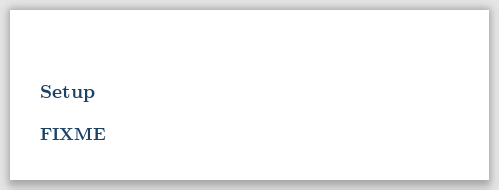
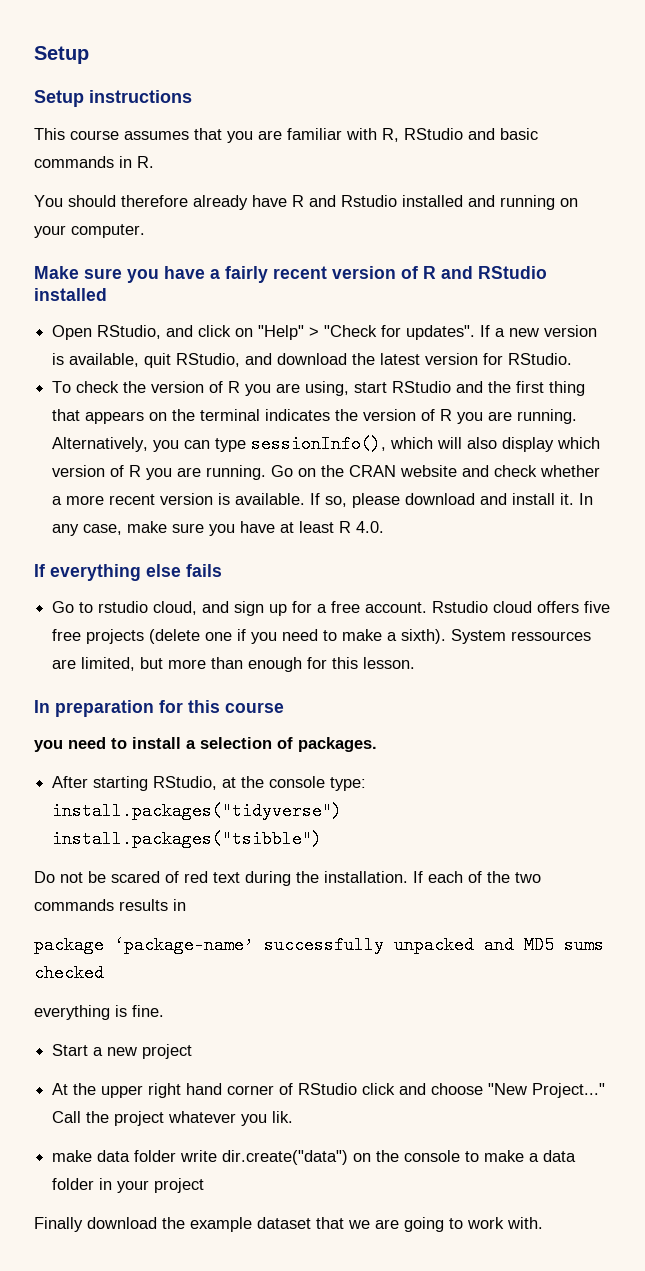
- FIXME
+ Setup instructions
+ This course assumes that you are familiar with R, RStudio and basic commands in R.
+ You should therefore already have R and Rstudio installed and running on your computer.
+ Make sure you have a fairly recent version of R and RStudio installed
+ Open RStudio, and click on "Help" > "Check for updates". If a new version is available, quit RStudio, and download the latest version for RStudio.
+ To check the version of R you are using, start RStudio and the first thing that appears on the terminal indicates the version of R you are running. Alternatively, you can type sessionInfo(), which will also display which version of R you are running. Go on the CRAN website and check whether a more recent version is available. If so, please download and install it. In any case, make sure you have at least R 4.0.
+ If everything else fails
+ Go to rstudio cloud, and sign up for a free account. Rstudio cloud offers five free projects (delete one if you need to make a sixth). System ressources are limited, but more than enough for this lesson.
+ In preparation for this course
+ you need to install a selection of packages.
+ After starting RStudio, at the console type: install.packages("tidyverse") install.packages("tsibble")
+ Do not be scared of red text during the installation. If each of the two commands results in
+ package ‘package-name’ successfully unpacked and MD5 sums checked
+ everything is fine.
+ Start a new project
+ At the upper right hand corner of RStudio click and choose "New Project..." Call the project whatever you lik.
+ make data folder write dir.create("data") on the console to make a data folder in your project
+ Finally download the example dataset that we are going to work with.

